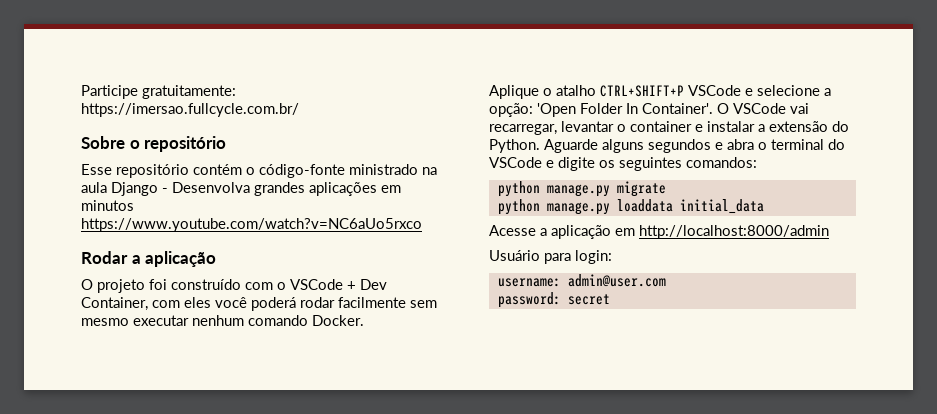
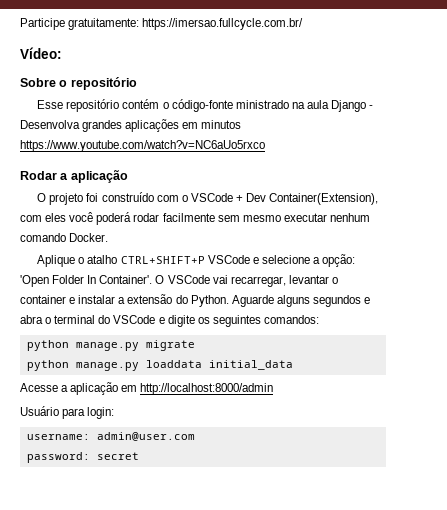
+ Vídeo:
- O projeto foi construído com o VSCode + Dev Container, com eles você poderá rodar facilmente sem mesmo executar nenhum comando Docker.
+ O projeto foi construído com o VSCode + Dev Container(Extension), com eles você poderá rodar facilmente sem mesmo executar nenhum comando Docker.

